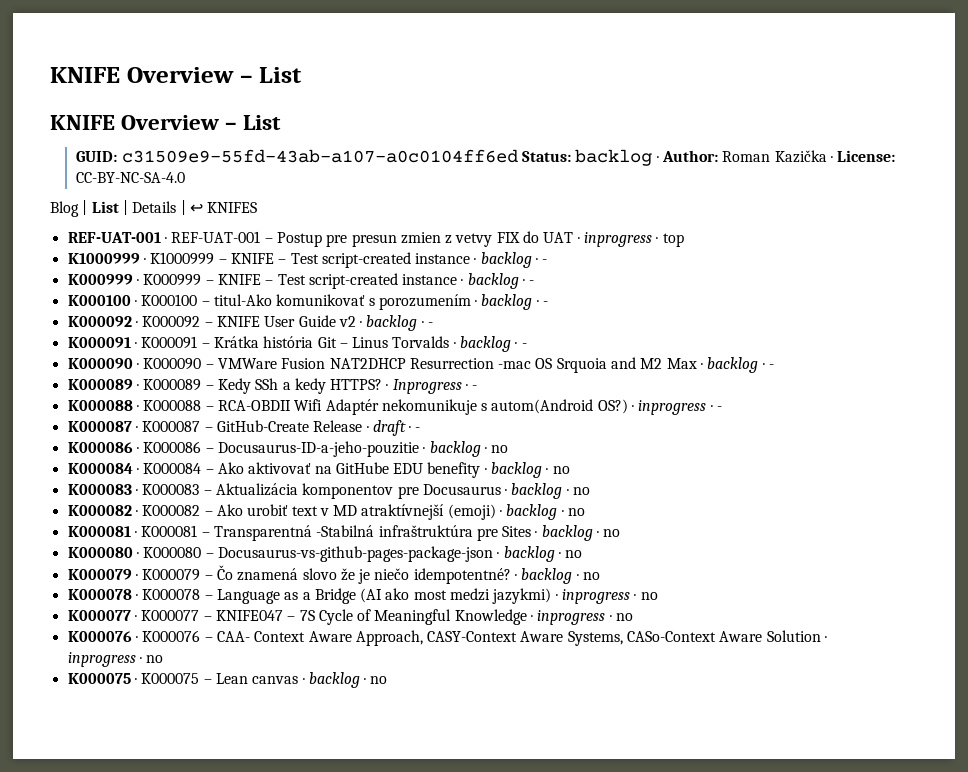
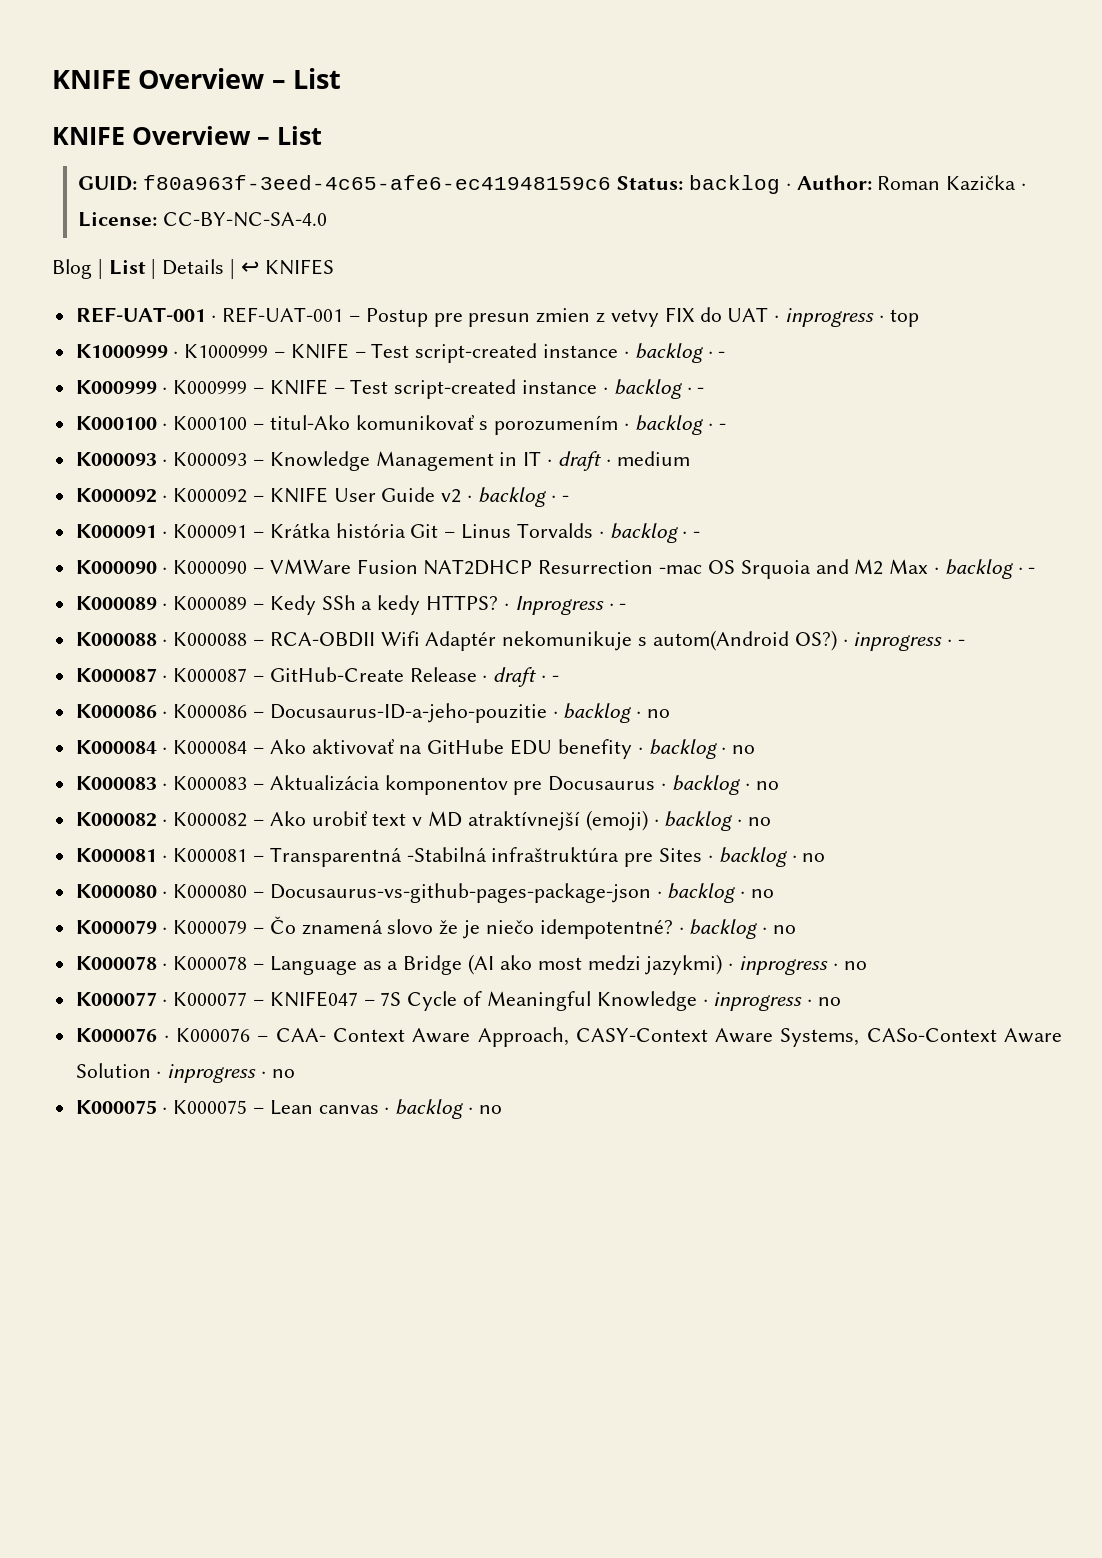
- GUID: c31509e9-55fd-43ab-a107-a0c0104ff6ed Status: backlog · Author: Roman Kazička · License: CC-BY-NC-SA-4.0
+ GUID: f80a963f-3eed-4c65-afe6-ec41948159c6 Status: backlog · Author: Roman Kazička · License: CC-BY-NC-SA-4.0
+ K000093 · K000093 – Knowledge Management in IT · draft · medium

